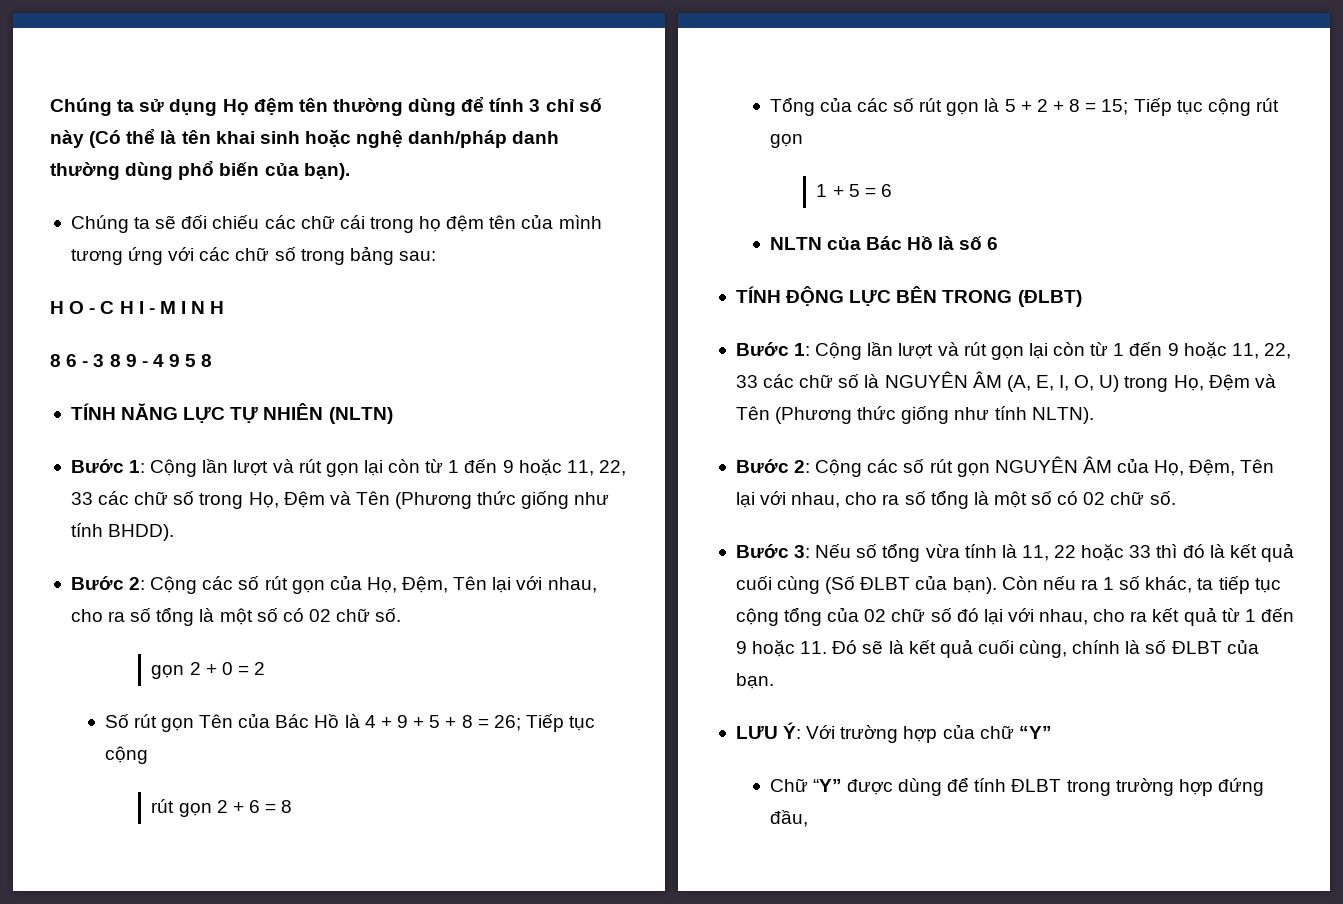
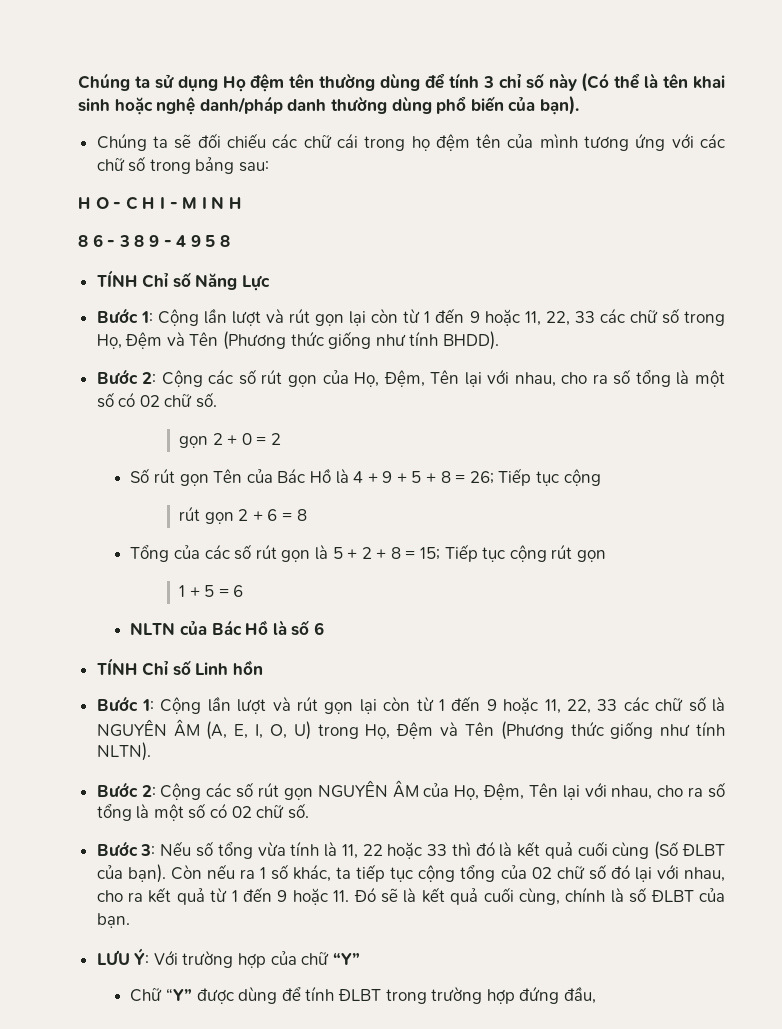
- TÍNH NĂNG LỰC TỰ NHIÊN (NLTN)
+ TÍNH Chỉ số Năng Lực
- TÍNH ĐỘNG LỰC BÊN TRONG (ĐLBT)
+ TÍNH Chỉ số Linh hồn

